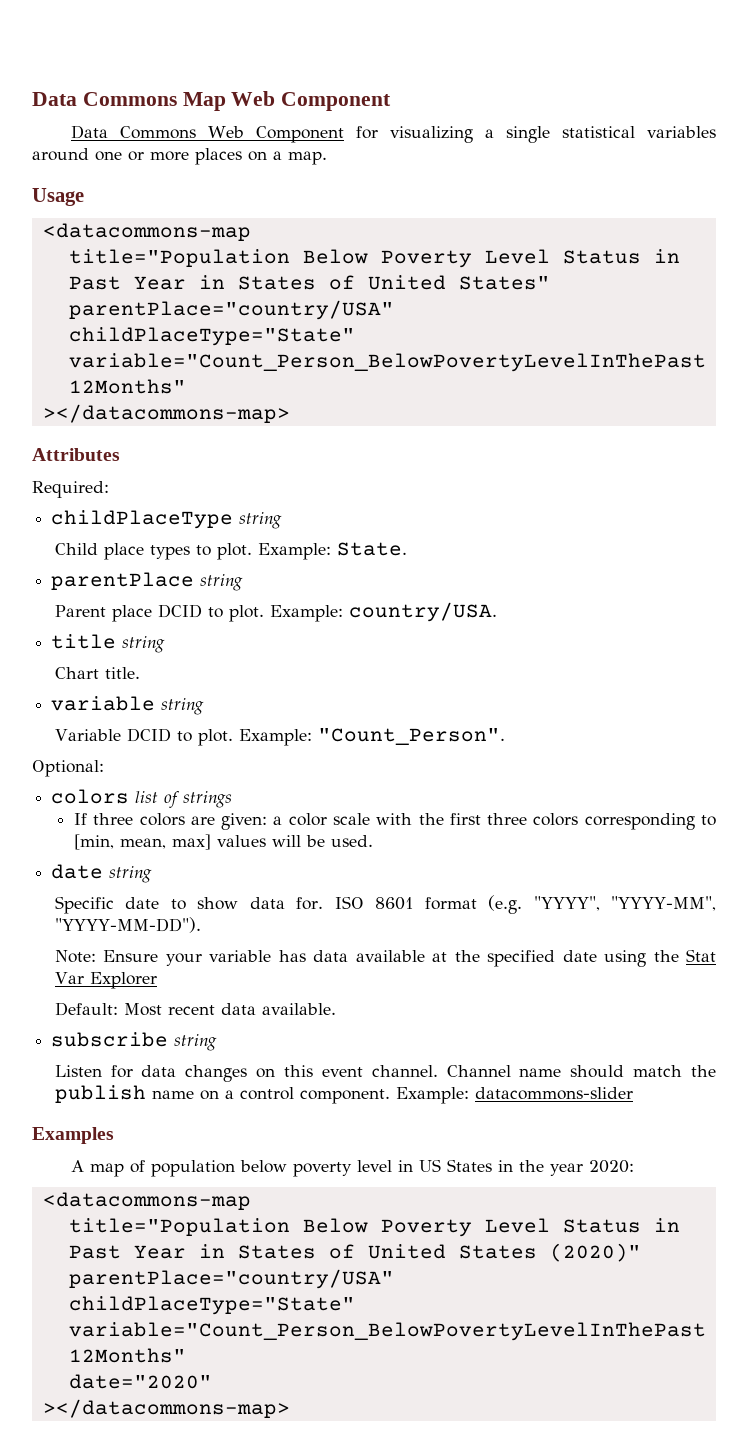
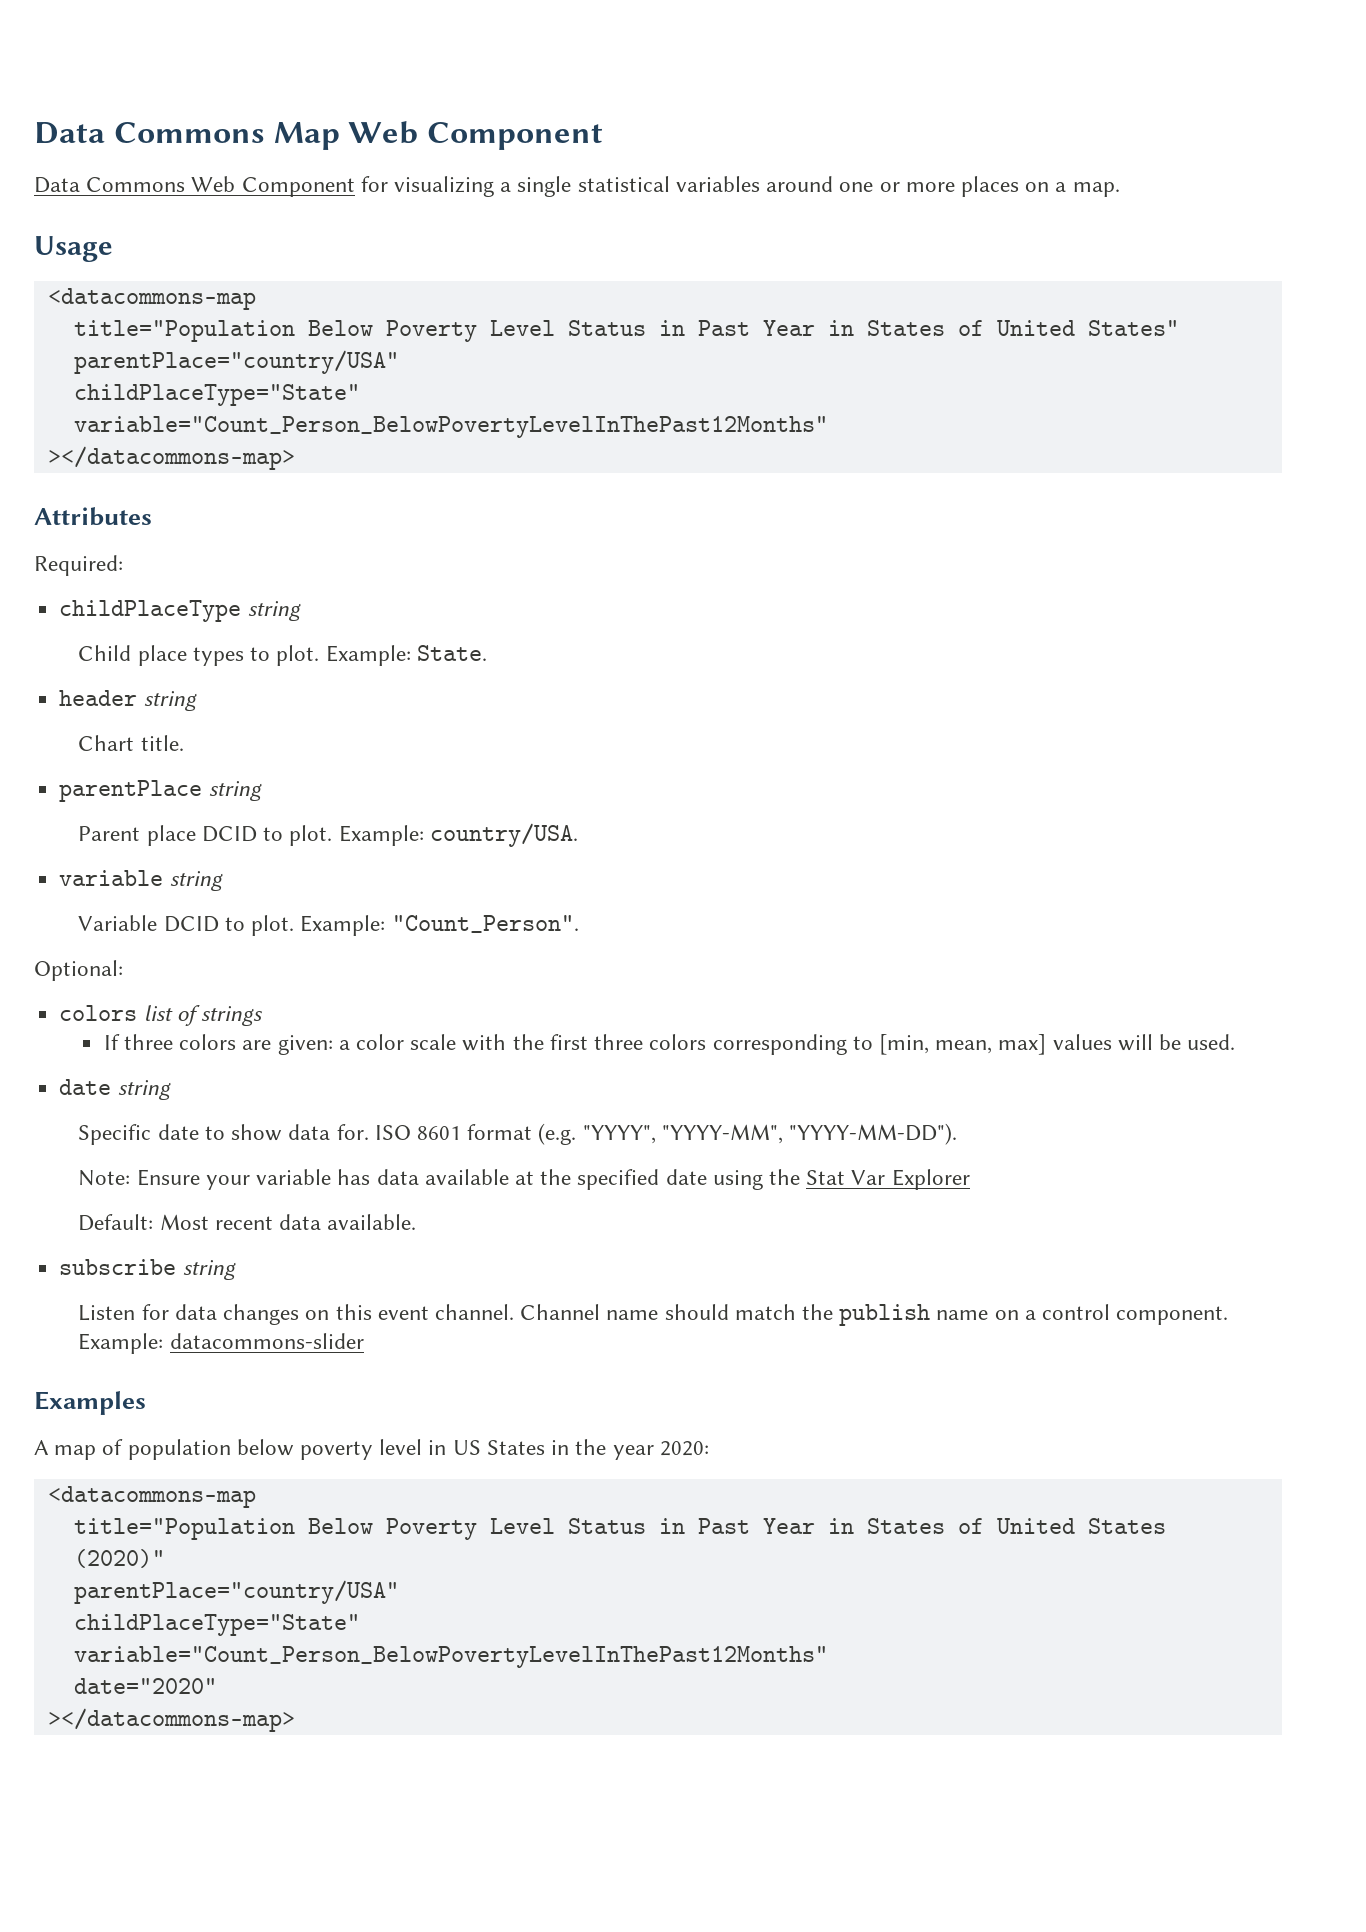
+ header string
+ Chart title.
- title string
- Chart title.

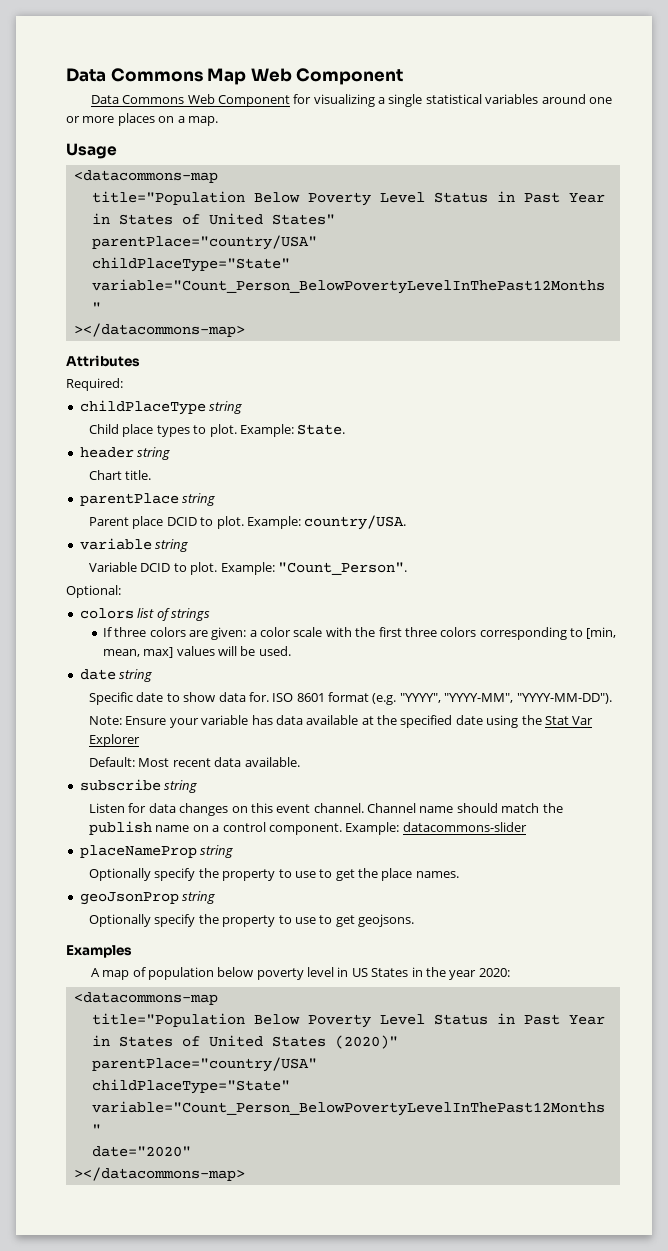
+ placeNameProp string
+ Optionally specify the property to use to get the place names.
+ geoJsonProp string
+ Optionally specify the property to use to get geojsons.

